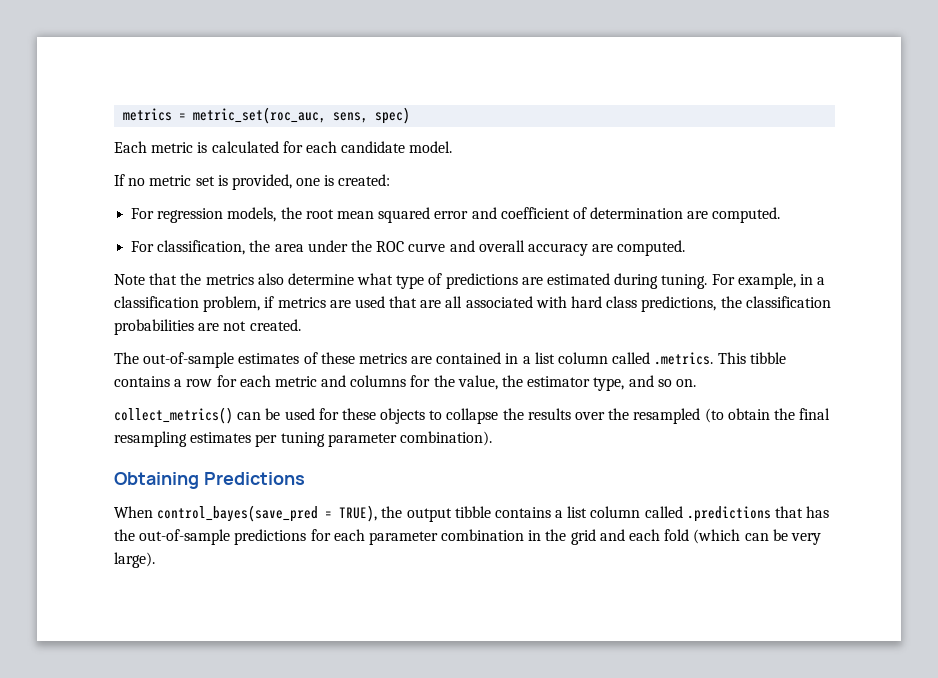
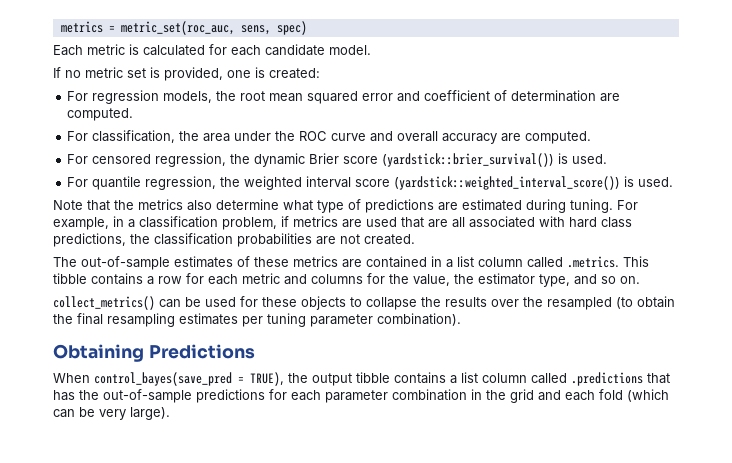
+ For censored regression, the dynamic Brier score (yardstick::brier_survival()) is used.
+ For quantile regression, the weighted interval score (yardstick::weighted_interval_score()) is used.

